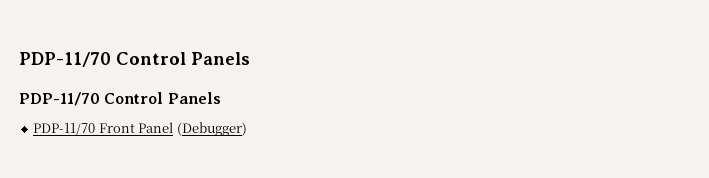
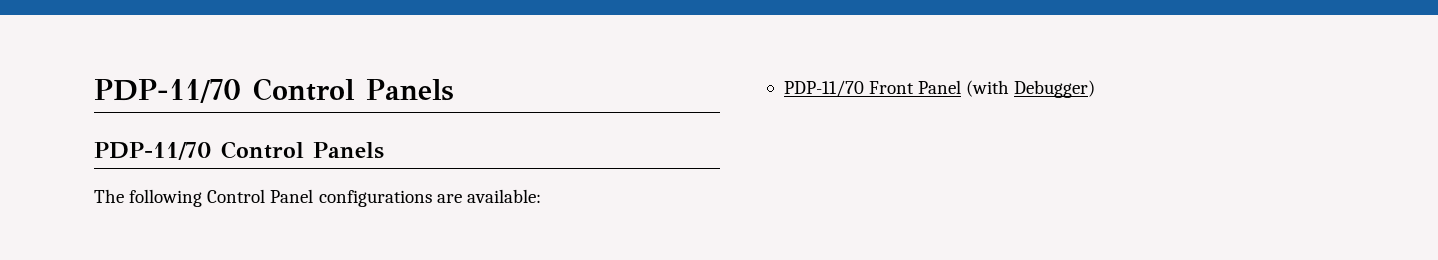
+ The following Control Panel configurations are available:
- PDP-11/70 Front Panel (Debugger)
+ PDP-11/70 Front Panel (with Debugger)

